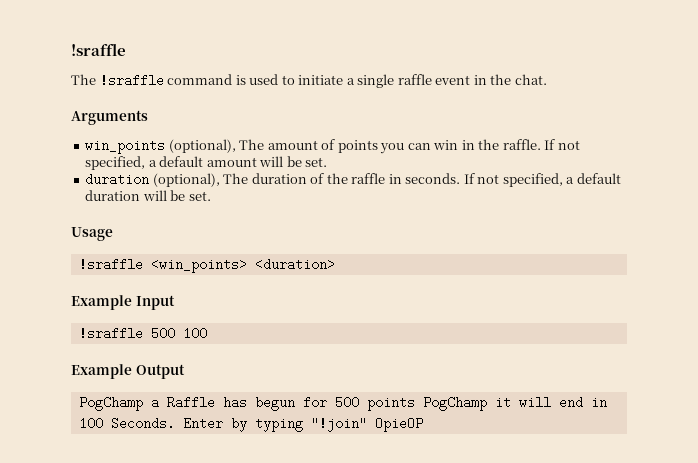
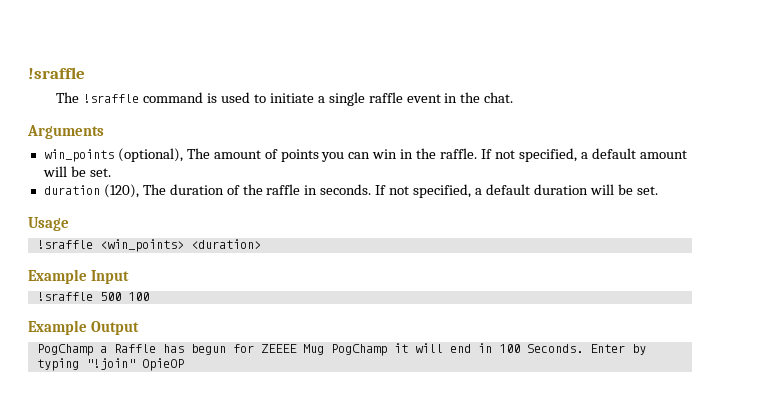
- duration (optional), The duration of the raffle in seconds.
+ duration (120), The duration of the raffle in seconds.
- PogChamp a Raffle has begun for 500 points PogChamp it will end in 100 Seconds.
+ PogChamp a Raffle has begun for ZEEEE Mug PogChamp it will end in 100 Seconds.

